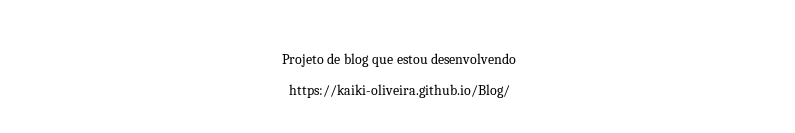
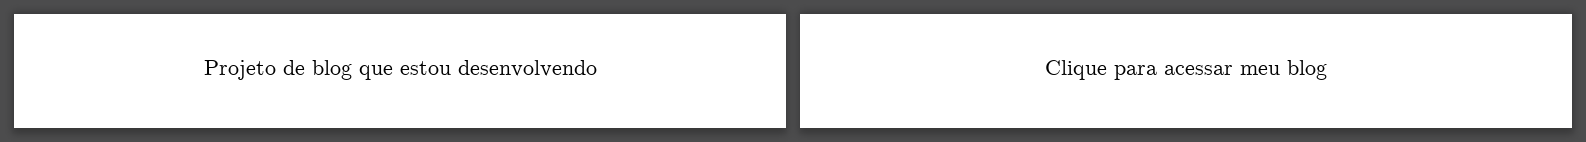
- https://kaiki-oliveira.github.io/Blog/
+ Clique para acessar meu blog

